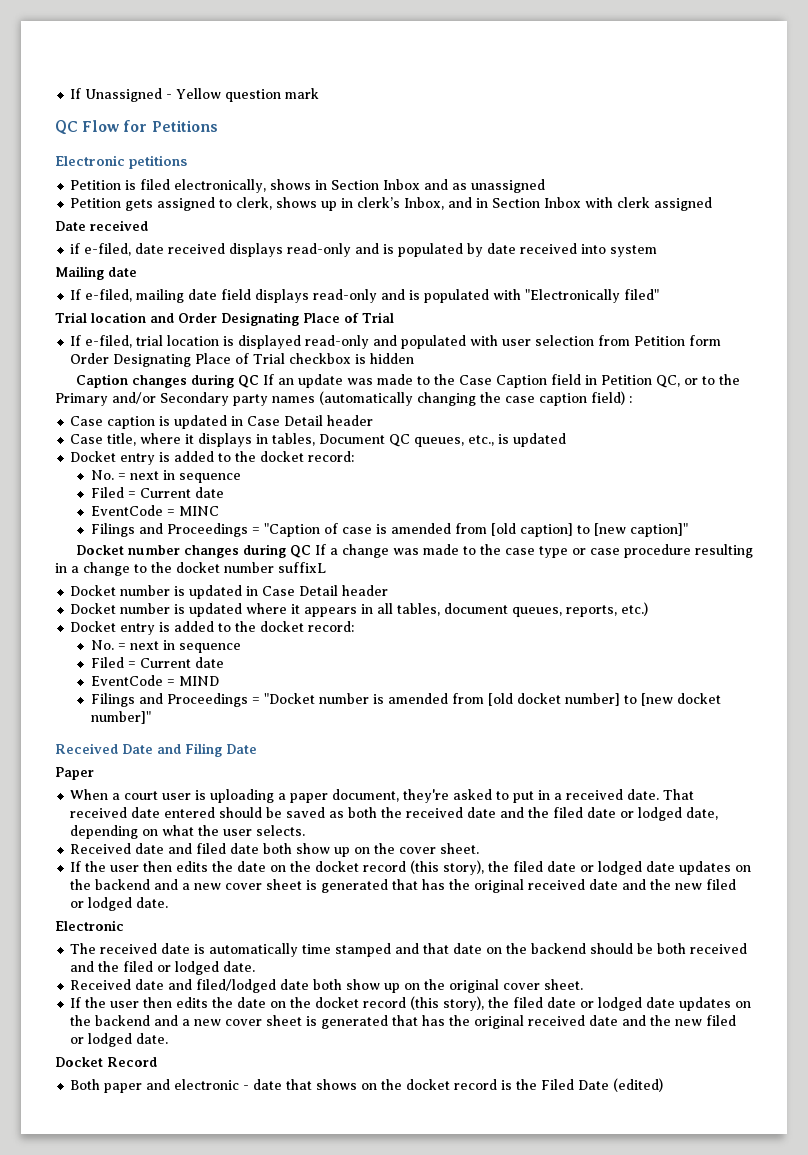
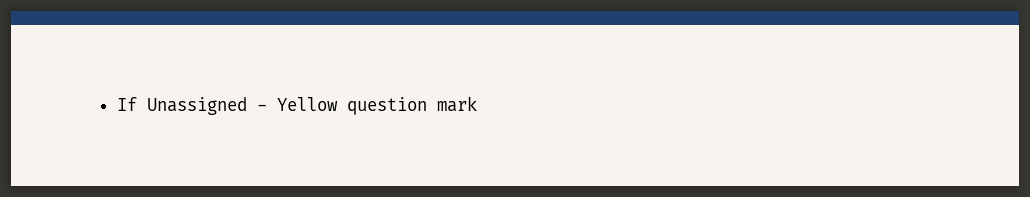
- QC Flow for Petitions
- Electronic petitions
- Petition is filed electronically, shows in Section Inbox and as unassigned
- Petition gets assigned to clerk, shows up in clerk’s Inbox, and in Section Inbox with clerk assigned
- Date received
- if e-filed, date received displays read-only and is populated by date received into system
- Mailing date
- If e-filed, mailing date field displays read-only and is populated with "Electronically filed"
- Trial location and Order Designating Place of Trial
- If e-filed, trial location is displayed read-only and populated with user selection from Petition form Order Designating Place of Trial checkbox is hidden
- Caption changes during QC If an update was made to the Case Caption field in Petition QC, or to the Primary and/or Secondary party names (automatically changing the case caption field) :
- Case caption is updated in Case Detail header
- Case title, where it displays in tables, Document QC queues, etc., is updated
- Docket entry is added to the docket record:
- No. = next in sequence
- Filed = Current date
- EventCode = MINC
- Filings and Proceedings = "Caption of case is amended from [old caption] to [new caption]"
- Docket number changes during QC If a change was made to the case type or case procedure resulting in a change to the docket number suffixL
- Docket number is updated in Case Detail header
- Docket number is updated where it appears in all tables, document queues, reports, etc.)
- Docket entry is added to the docket record:
- No. = next in sequence
- Filed = Current date
- EventCode = MIND
- Filings and Proceedings = "Docket number is amended from [old docket number] to [new docket number]"
- Received Date and Filing Date
- Paper
- When a court user is uploading a paper document, they're asked to put in a received date. That received date entered should be saved as both the received date and the filed date or lodged date, depending on what the user selects.
- Received date and filed date both show up on the cover sheet.
- If the user then edits the date on the docket record (this story), the filed date or lodged date updates on the backend and a new cover sheet is generated that has the original received date and the new filed or lodged date.
- Electronic
- The received date is automatically time stamped and that date on the backend should be both received and the filed or lodged date.
- Received date and filed/lodged date both show up on the original cover sheet.
- If the user then edits the date on the docket record (this story), the filed date or lodged date updates on the backend and a new cover sheet is generated that has the original received date and the new filed or lodged date.
- Docket Record
- Both paper and electronic - date that shows on the docket record is the Filed Date (edited)

